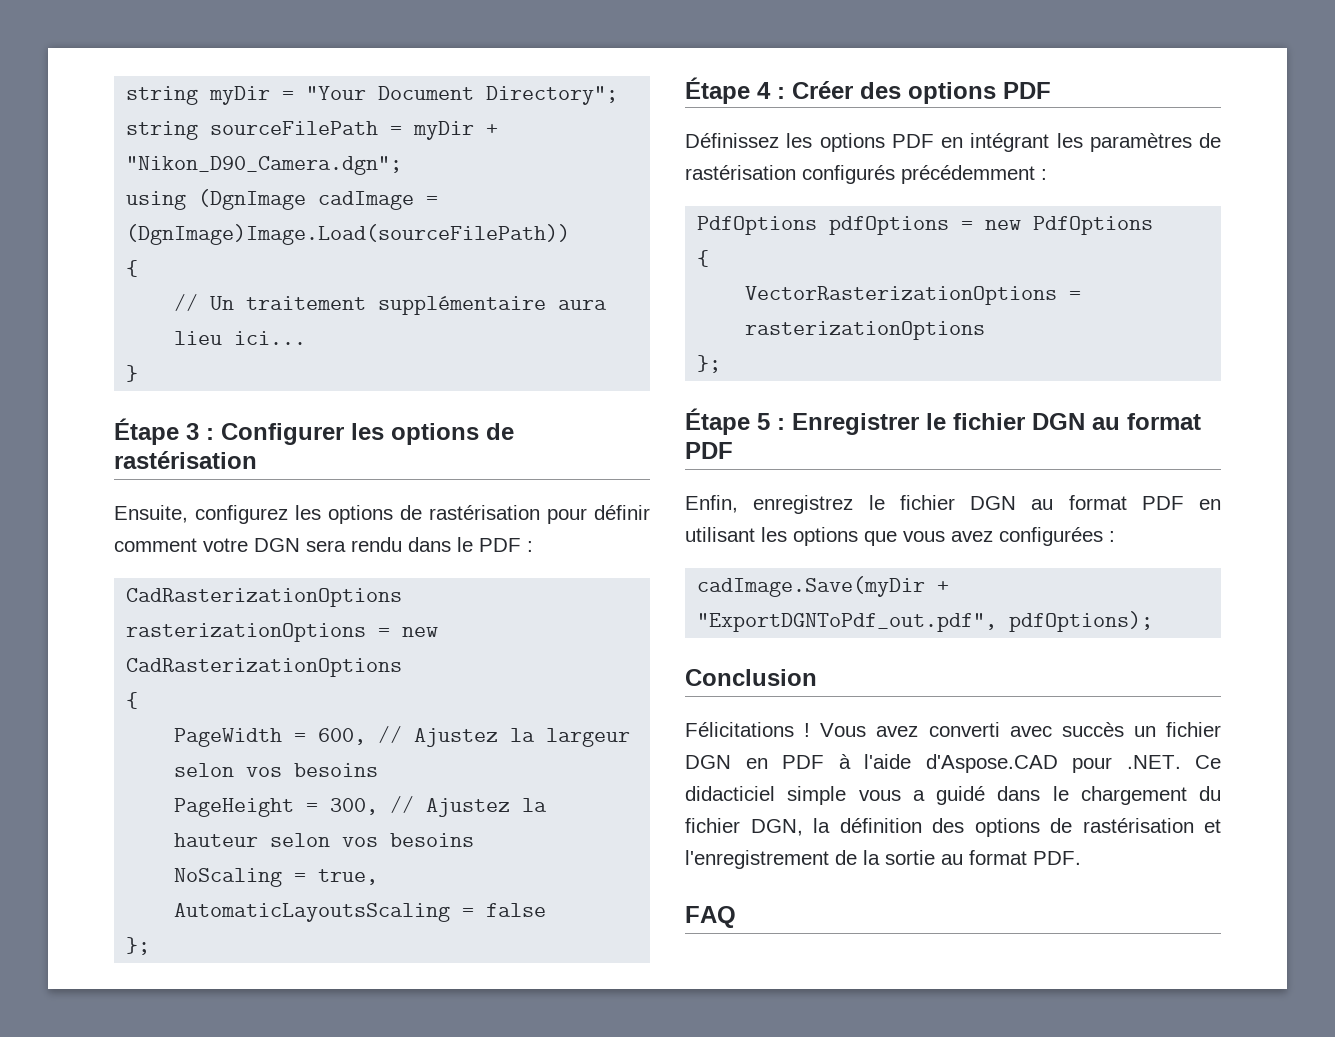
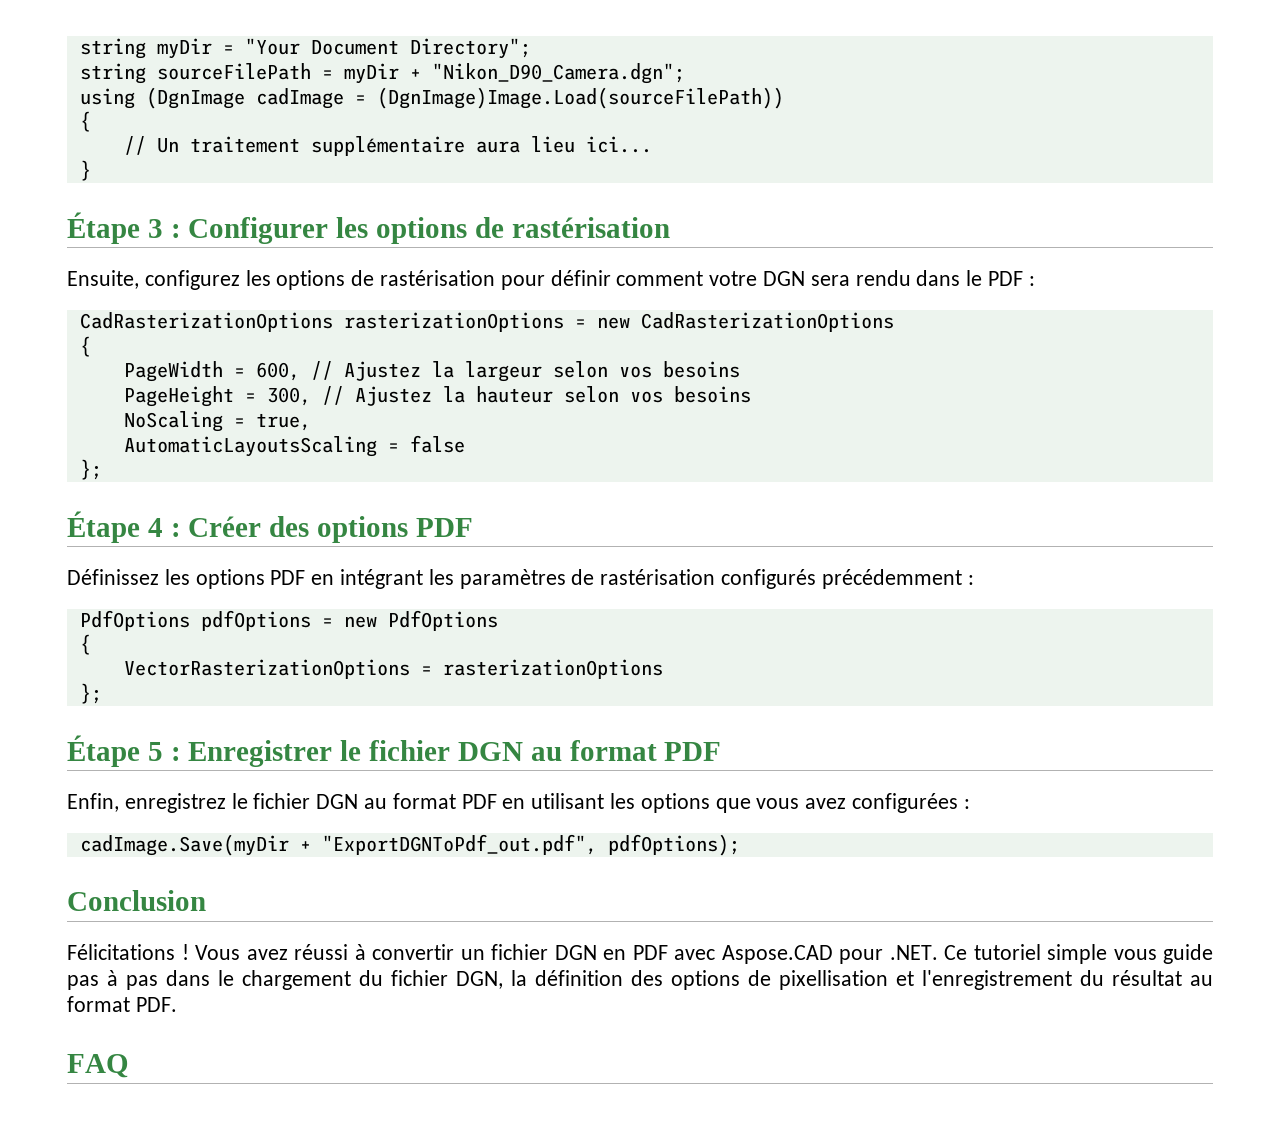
- Vous avez converti avec succès un fichier DGN en PDF à l'aide d'Aspose.CAD pour .NET. Ce didacticiel simple vous a guidé dans le chargement du fichier DGN, la définition des options de rastérisation et l'enregistrement de la sortie au format PDF.
+ Vous avez réussi à convertir un fichier DGN en PDF avec Aspose.CAD pour .NET. Ce tutoriel simple vous guide pas à pas dans le chargement du fichier DGN, la définition des options de pixellisation et l'enregistrement du résultat au format PDF.

